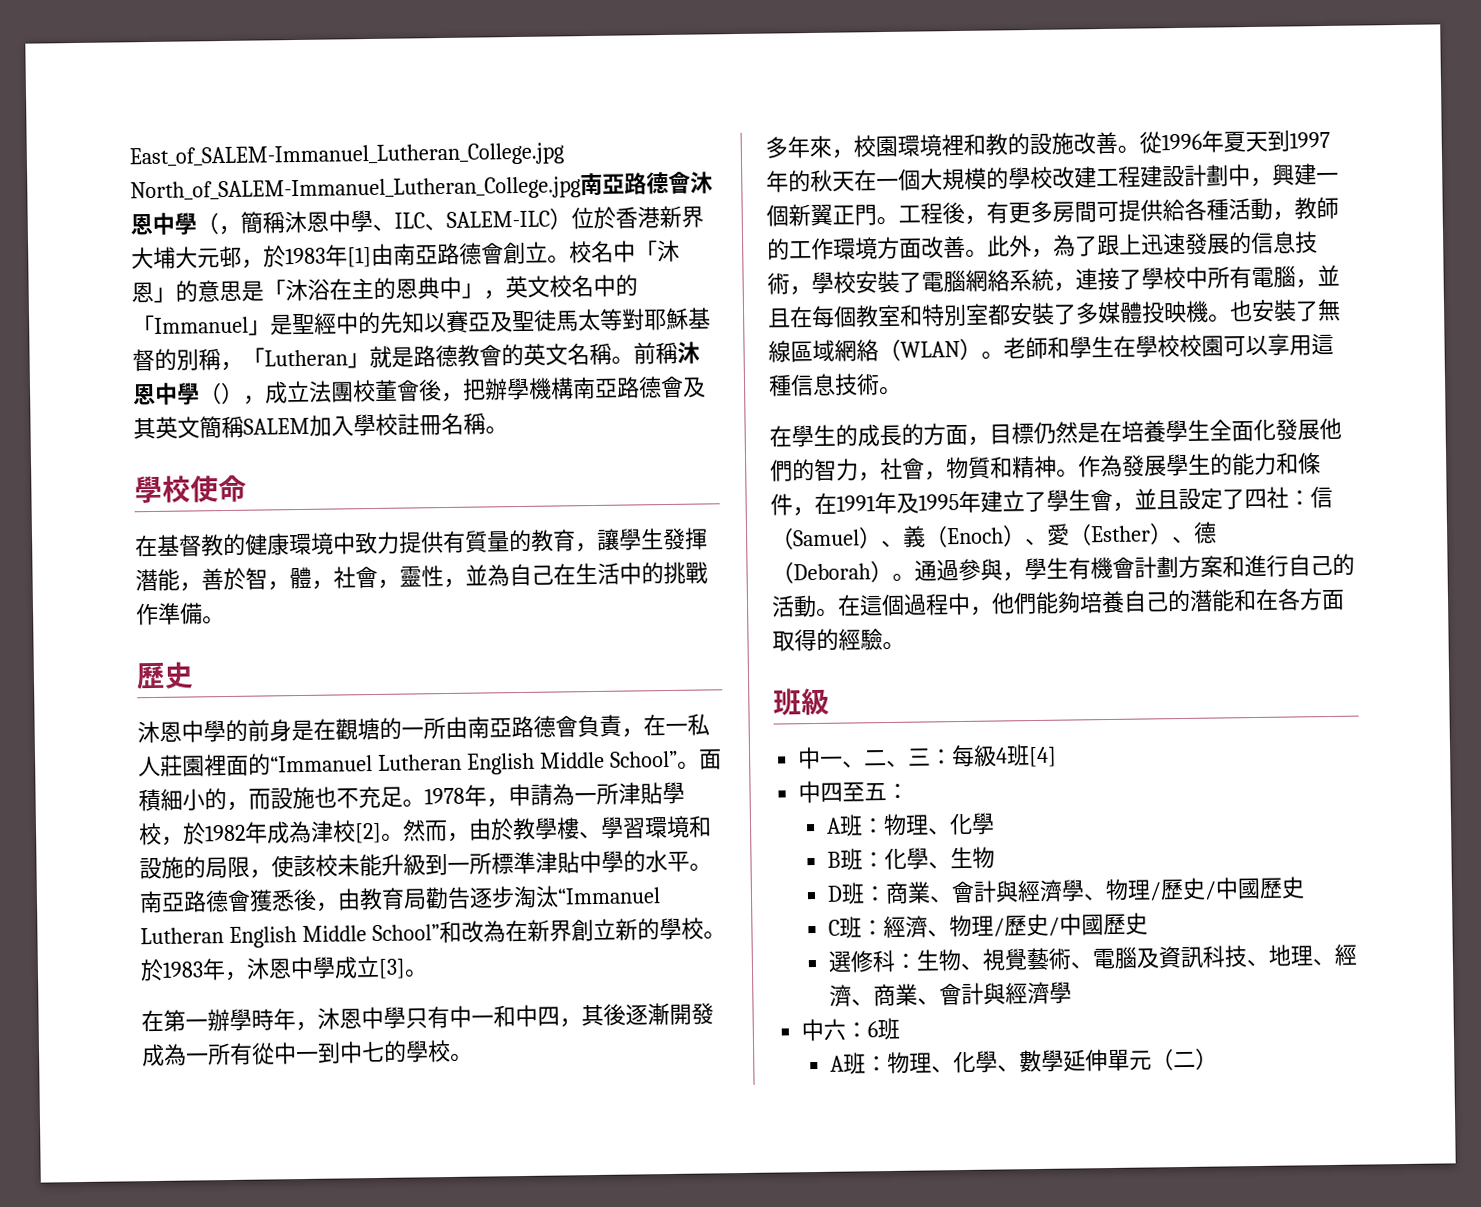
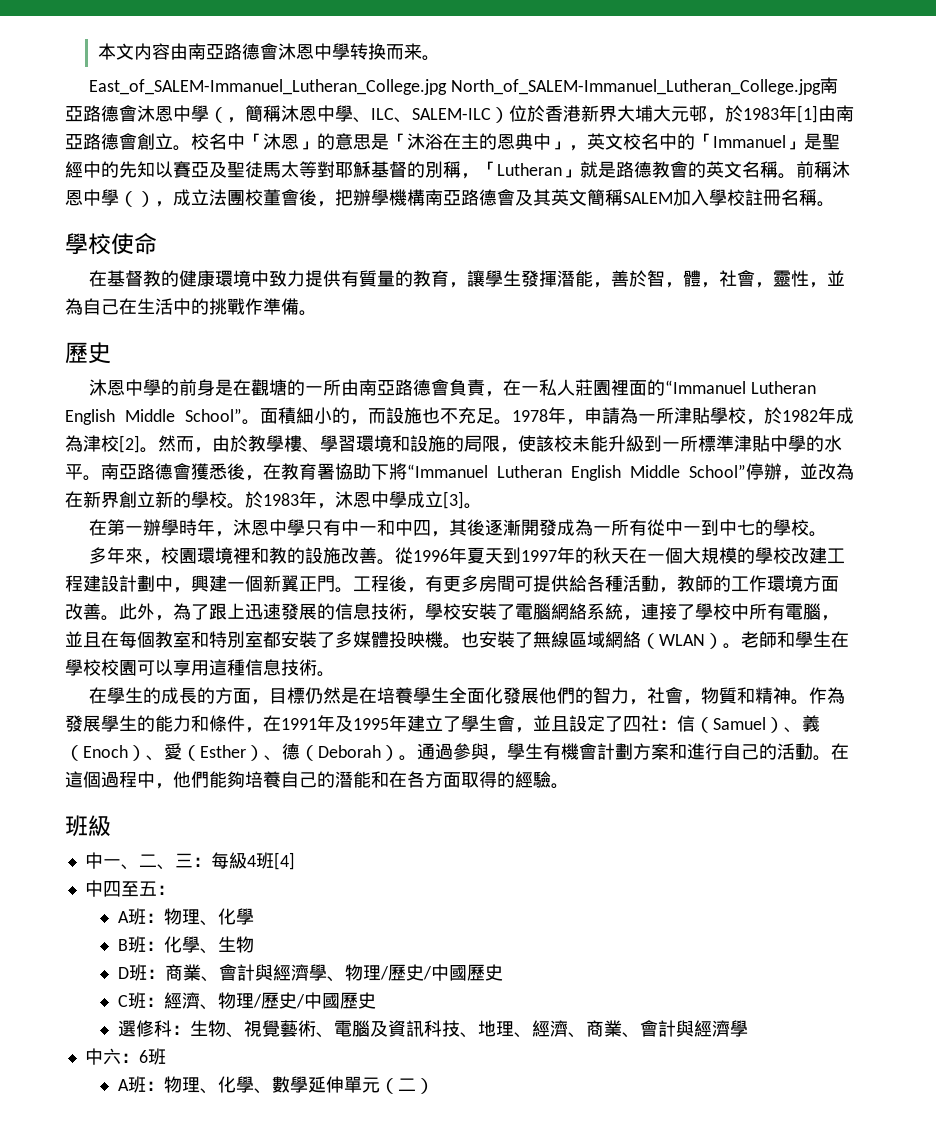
+ 本文内容由南亞路德會沐恩中學转换而来。
- 南亞路德會獲悉後，由教育局勸告逐步淘汰“Immanuel Lutheran English Middle School”和改為在新界創立新的學校。
+ 南亞路德會獲悉後，在教育署協助下將“Immanuel Lutheran English Middle School”停辦，並改為在新界創立新的學校。

